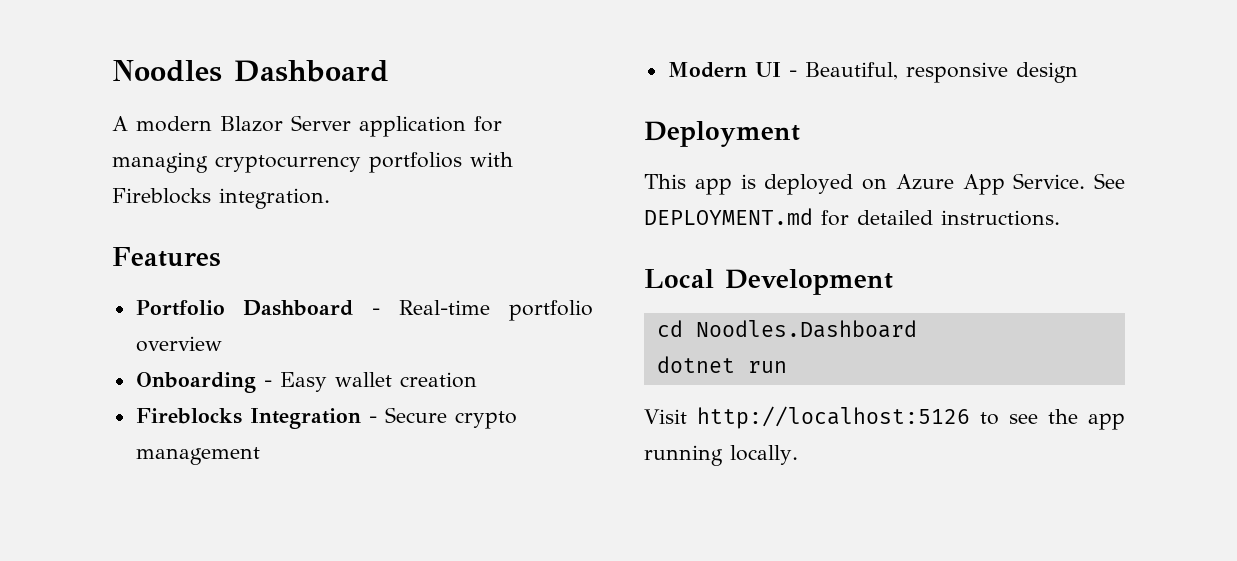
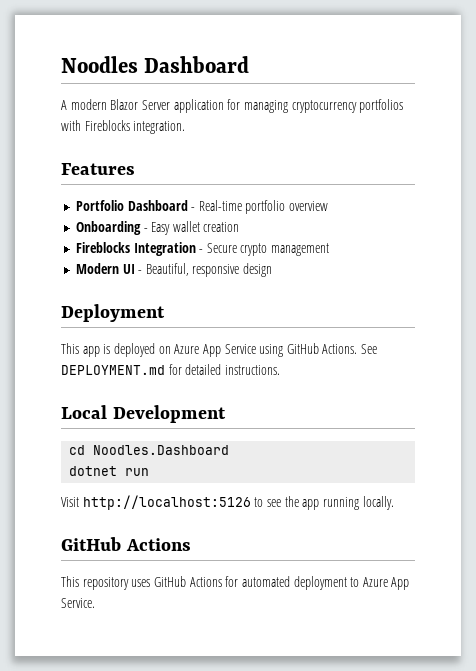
- This app is deployed on Azure App Service.
+ This app is deployed on Azure App Service using GitHub Actions.
  Visit http://localhost:5126 to see the app running locally.
+ GitHub Actions
+ This repository uses GitHub Actions for automated deployment to Azure App Service.

